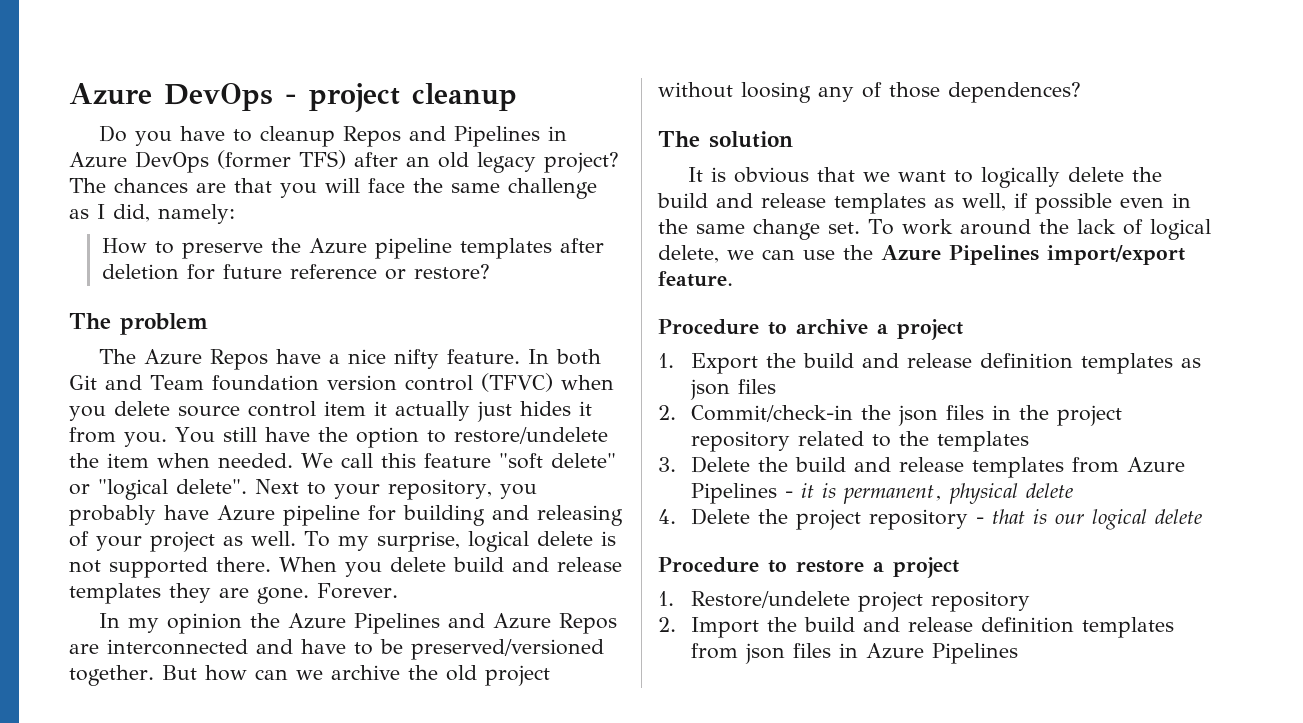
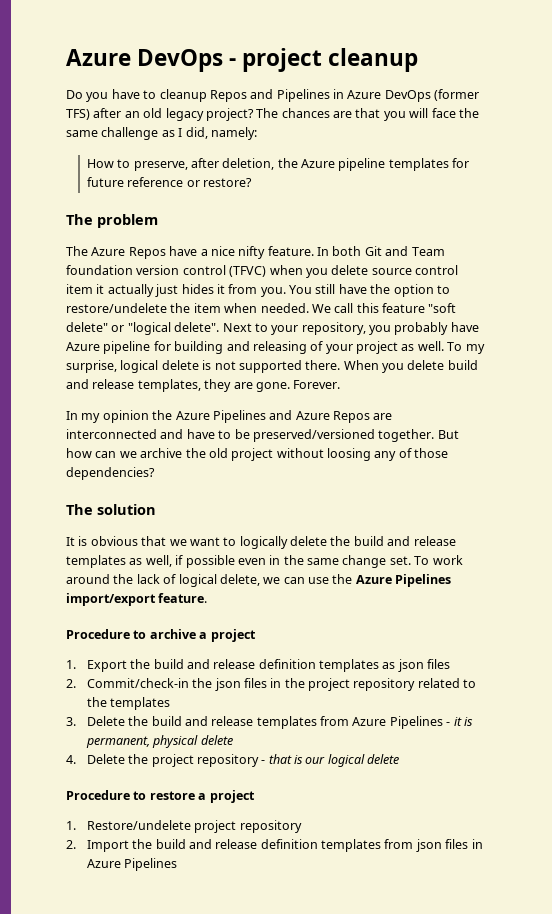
- How to preserve the Azure pipeline templates after deletion for future reference or restore?
+ How to preserve, after deletion, the Azure pipeline templates for future reference or restore?
- When you delete build and release templates they are gone.
+ When you delete build and release templates, they are gone.
- But how can we archive the old project without loosing any of those dependences?
+ But how can we archive the old project without loosing any of those dependencies?

